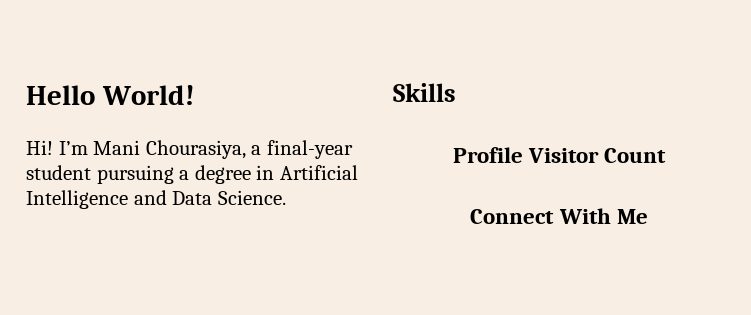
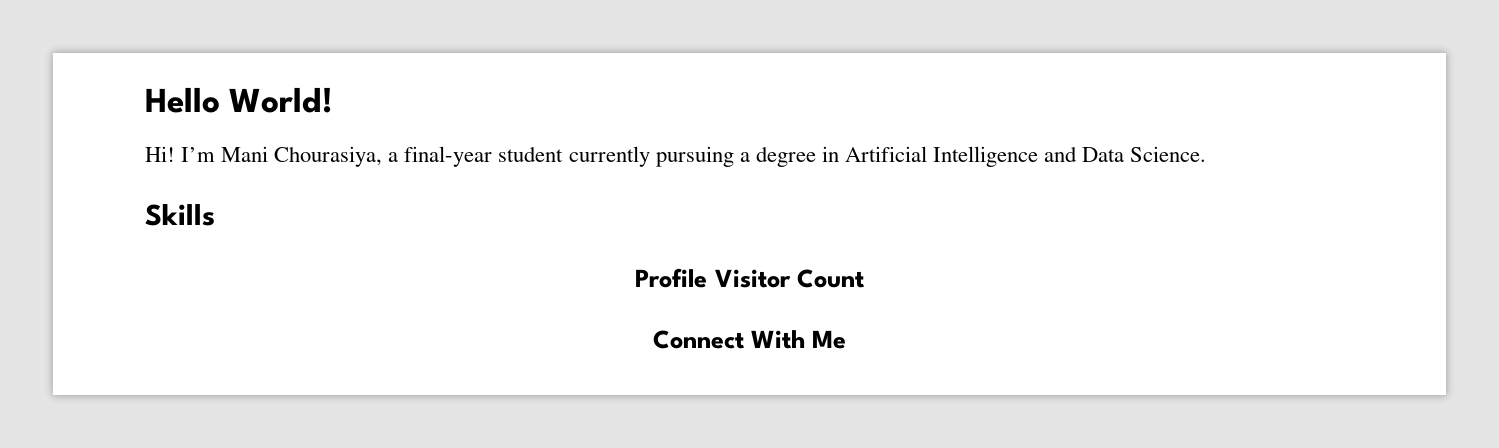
- I’m Mani Chourasiya, a final-year student pursuing a degree in Artificial Intelligence and Data Science.
+ I’m Mani Chourasiya, a final-year student currently pursuing a degree in Artificial Intelligence and Data Science.

